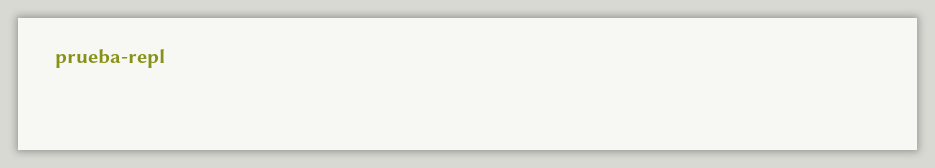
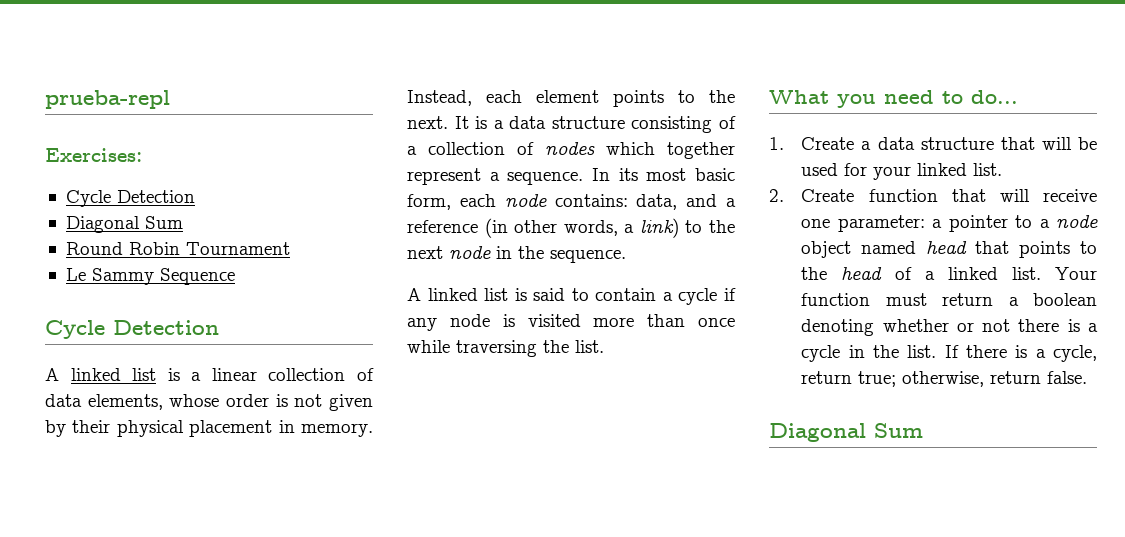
+ Exercises:
+ Cycle Detection
+ Diagonal Sum
+ Round Robin Tournament
+ Le Sammy Sequence
+ Cycle Detection
+ A linked list is a linear collection of data elements, whose order is not given by their physical placement in memory. Instead, each element points to the next. It is a data structure consisting of a collection of nodes which together represent a sequence. In its most basic form, each node contains: data, and a reference (in other words, a link) to the next node in the sequence.
+ A linked list is said to contain a cycle if any node is visited more than once while traversing the list.
+ What you need to do...
+ 1. Create a data structure that will be used for your linked list.
+ 2. Create function that will receive one parameter: a pointer to a node object named head that points to the head of a linked list. Your function must return a boolean denoting whether or not there is a cycle in the list. If there is a cycle, return true; otherwise, return false.
+ Diagonal Sum

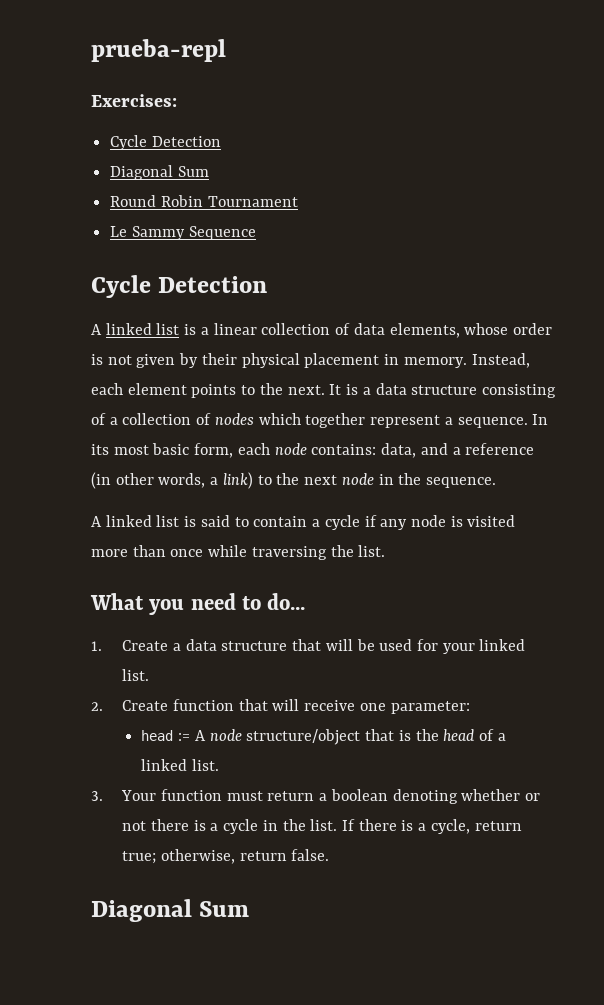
- 2. Create function that will receive one parameter: a pointer to a node object named head that points to the head of a linked list. Your function must return a boolean denoting whether or not there is a cycle in the list.
+ 2. Create function that will receive one parameter:
+ head := A node structure/object that is the head of a linked list.
+ 3. Your function must return a boolean denoting whether or not there is a cycle in the list.

